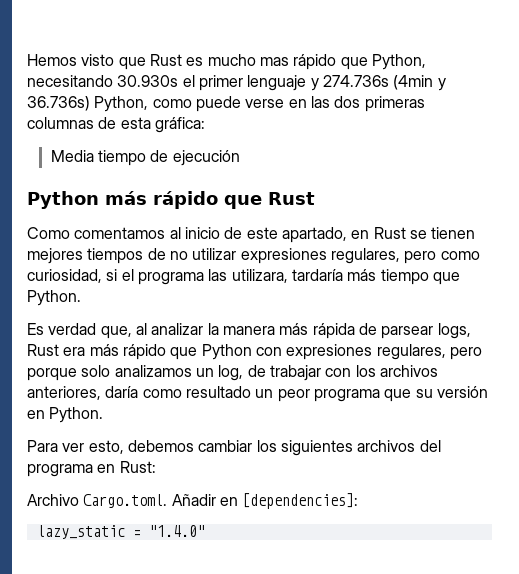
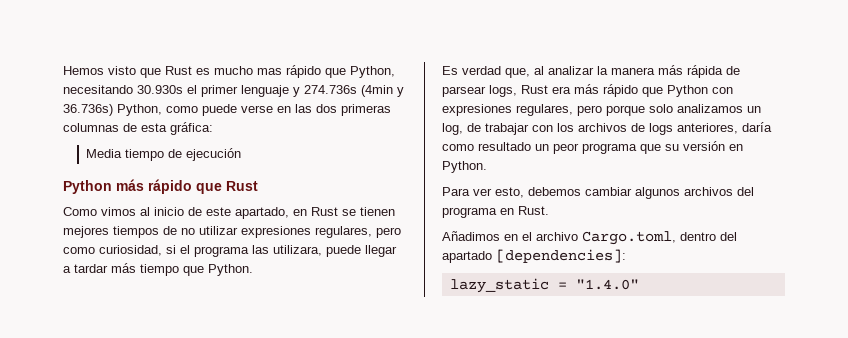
- Como comentamos al inicio de este apartado, en Rust se tienen mejores tiempos de no utilizar expresiones regulares, pero como curiosidad, si el programa las utilizara, tardaría más tiempo que Python.
+ Como vimos al inicio de este apartado, en Rust se tienen mejores tiempos de no utilizar expresiones regulares, pero como curiosidad, si el programa las utilizara, puede llegar a tardar más tiempo que Python.
- Es verdad que, al analizar la manera más rápida de parsear logs, Rust era más rápido que Python con expresiones regulares, pero porque solo analizamos un log, de trabajar con los archivos anteriores, daría como resultado un peor programa que su versión en Python.
+ Es verdad que, al analizar la manera más rápida de parsear logs, Rust era más rápido que Python con expresiones regulares, pero porque solo analizamos un log, de trabajar con los archivos de logs anteriores, daría como resultado un peor programa que su versión en Python.
- Para ver esto, debemos cambiar los siguientes archivos del programa en Rust:
- Archivo Cargo.toml. Añadir en [dependencies]:
+ Para ver esto, debemos cambiar algunos archivos del programa en Rust.
+ Añadimos en el archivo Cargo.toml, dentro del apartado [dependencies]:

